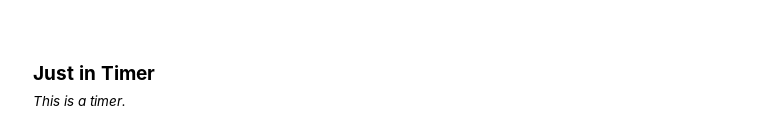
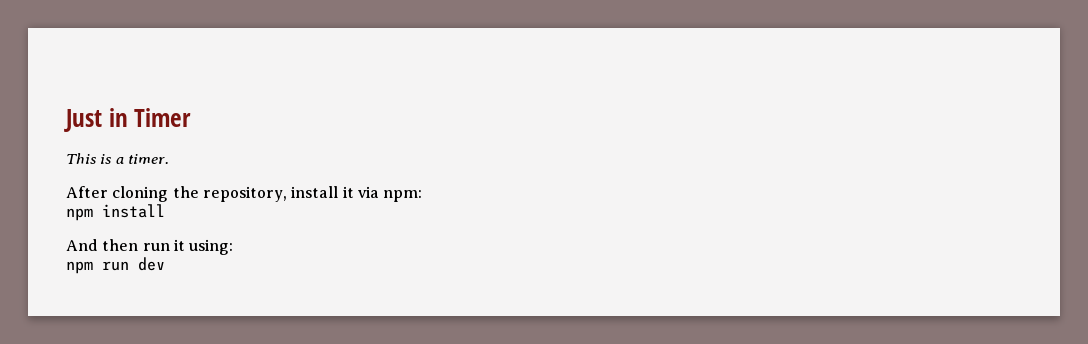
+ After cloning the repository, install it via npm:
+ npm install
+ And then run it using:
+ npm run dev

